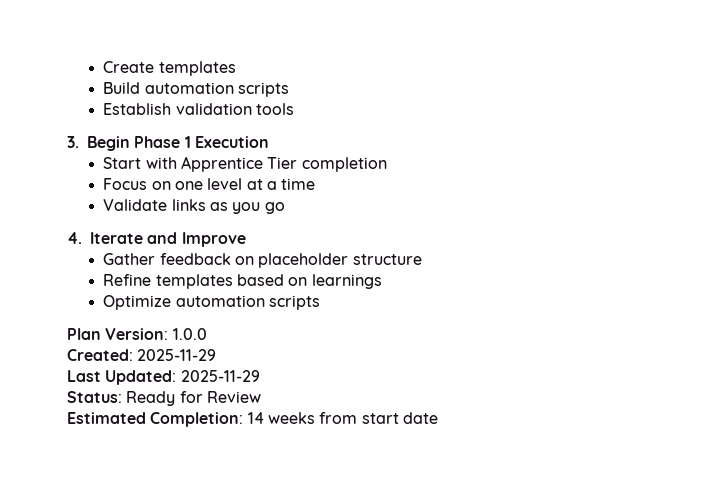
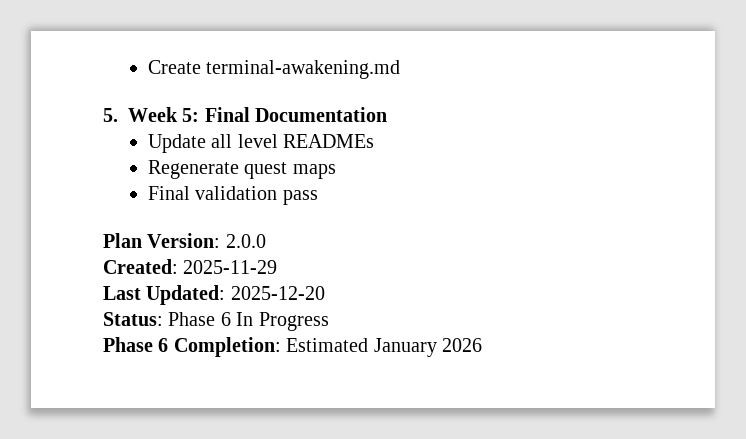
- Create templates
- Build automation scripts
- Establish validation tools
- 3. Begin Phase 1 Execution
- Start with Apprentice Tier completion
- Focus on one level at a time
- Validate links as you go
- 4. Iterate and Improve
- Gather feedback on placeholder structure
- Refine templates based on learnings
- Optimize automation scripts
+ Create terminal-awakening.md
+ 5. Week 5: Final Documentation
+ Update all level READMEs
+ Regenerate quest maps
+ Final validation pass
- Plan Version: 1.0.0
+ Plan Version: 2.0.0
- Last Updated: 2025-11-29
+ Last Updated: 2025-12-20
- Status: Ready for Review
- Estimated Completion: 14 weeks from start date
+ Status: Phase 6 In Progress
+ Phase 6 Completion: Estimated January 2026

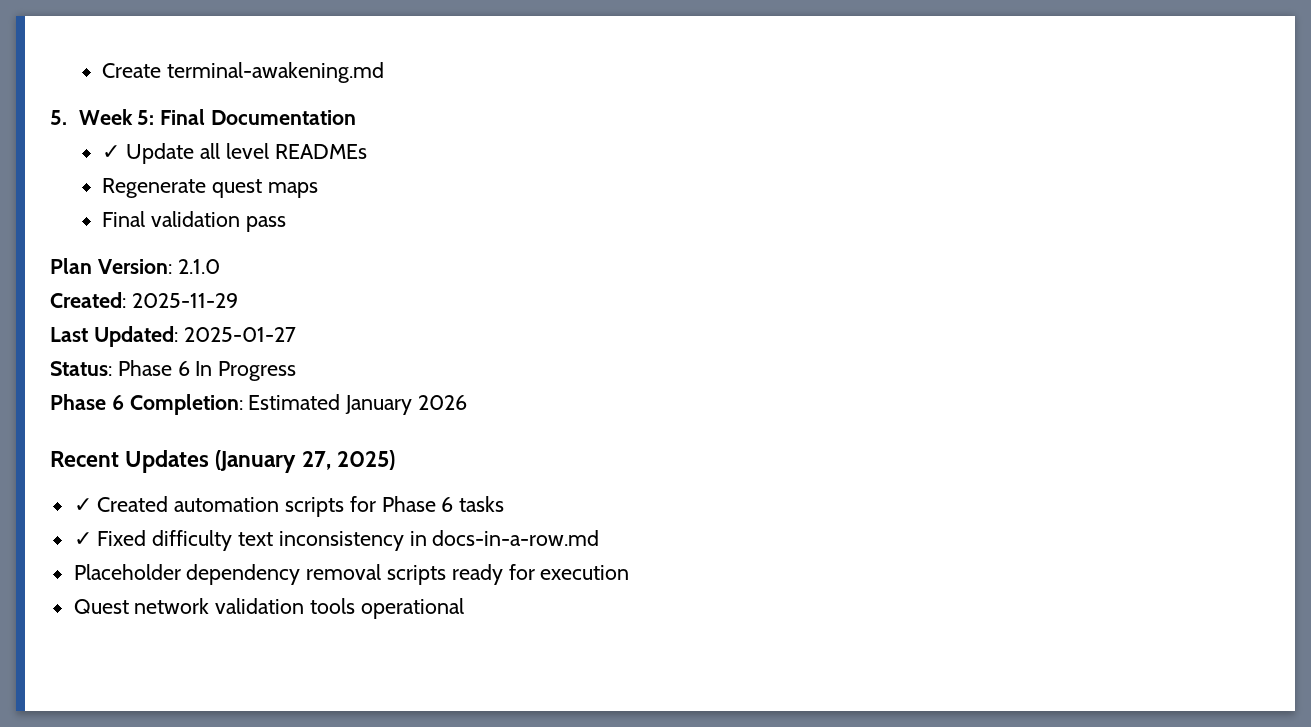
- Update all level READMEs
+ ✓ Update all level READMEs
- Plan Version: 2.0.0
+ Plan Version: 2.1.0
- Last Updated: 2025-12-20
+ Last Updated: 2025-01-27
+ Recent Updates (January 27, 2025)
+ ✓ Created automation scripts for Phase 6 tasks
+ ✓ Fixed difficulty text inconsistency in docs-in-a-row.md
+ Placeholder dependency removal scripts ready for execution
+ Quest network validation tools operational

